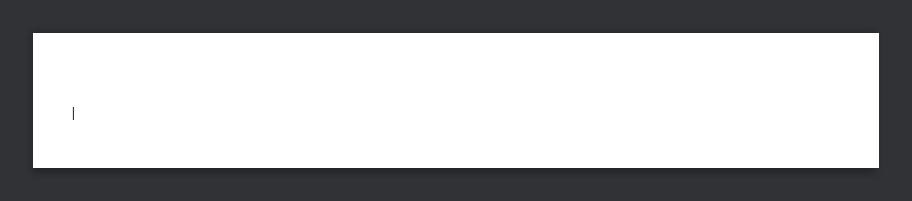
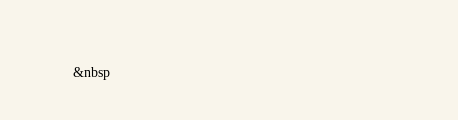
- |
+ &nbsp

